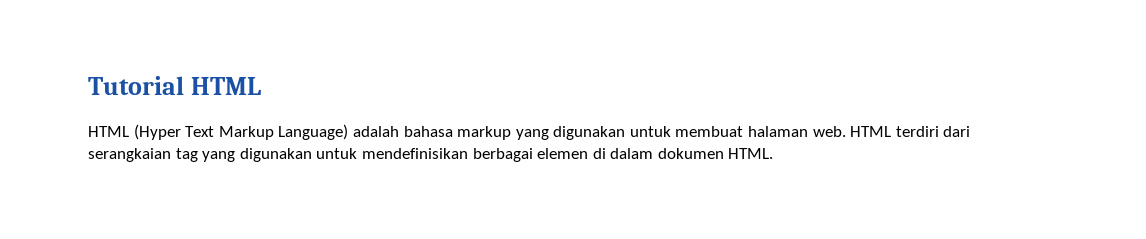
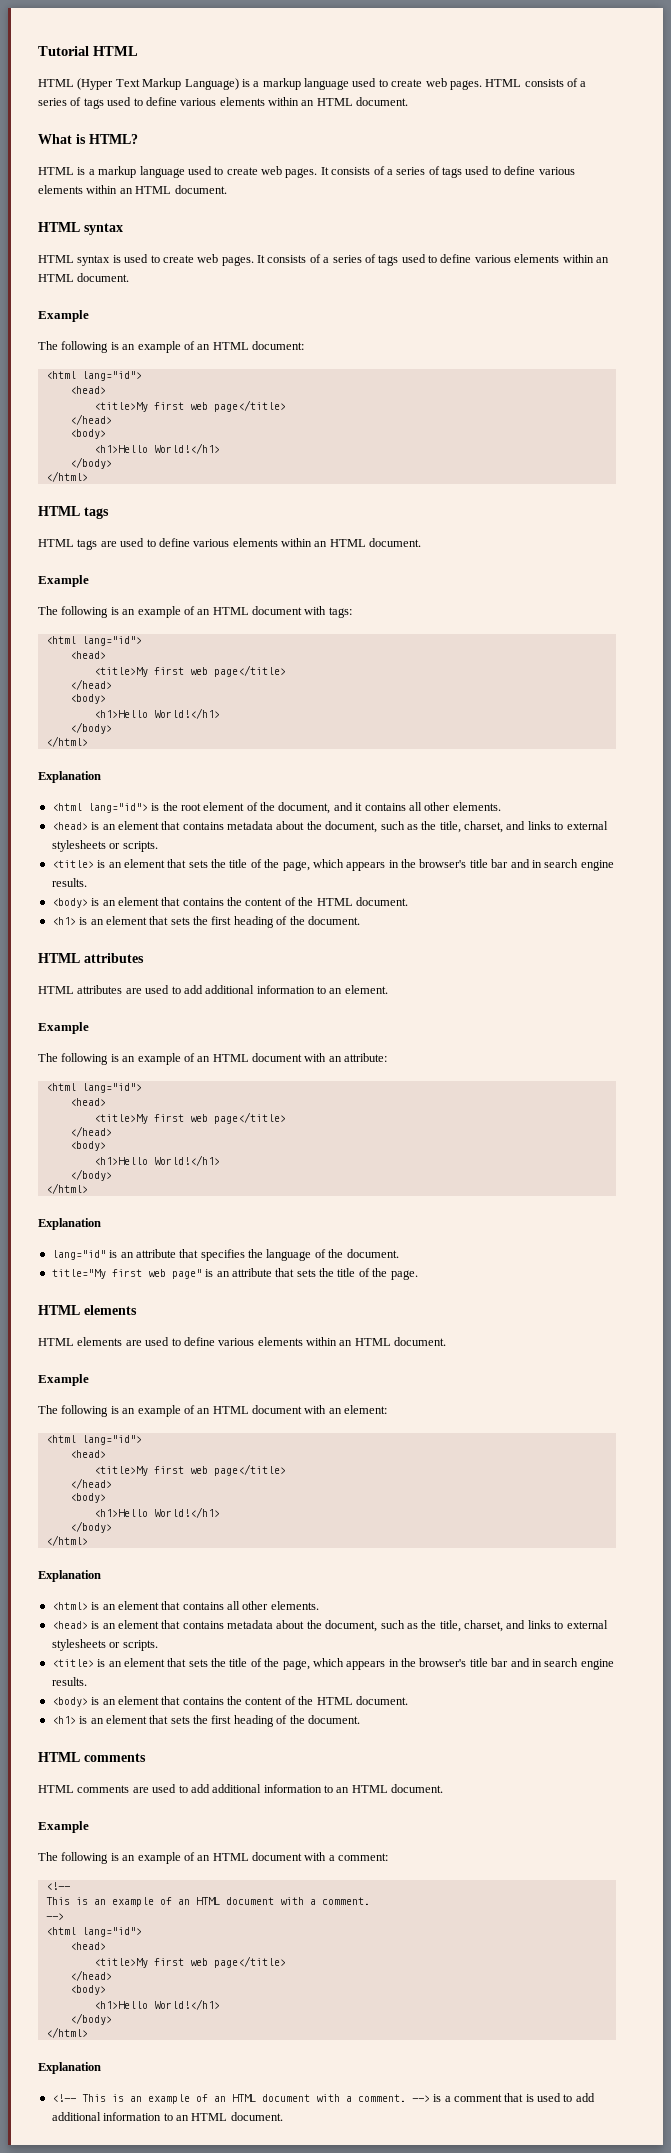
- HTML (Hyper Text Markup Language) adalah bahasa markup yang digunakan untuk membuat halaman web. HTML terdiri dari serangkaian tag yang digunakan untuk mendefinisikan berbagai elemen di dalam dokumen HTML.
+ HTML (Hyper Text Markup Language) is a markup language used to create web pages. HTML consists of a series of tags used to define various elements within an HTML document.
+ What is HTML?
+ HTML is a markup language used to create web pages. It consists of a series of tags used to define various elements within an HTML document.
+ HTML syntax
+ HTML syntax is used to create web pages. It consists of a series of tags used to define various elements within an HTML document.
+ Example
+ The following is an example of an HTML document:
+ <html lang="id">
+ <head>
+ <title>My first web page</title>
+ </head>
+ <body>
+ <h1>Hello World!</h1>
+ </body>
+ </html>
+ HTML tags
+ HTML tags are used to define various elements within an HTML document.
+ Example
+ The following is an example of an HTML document with tags:
+ <html lang="id">
+ <head>
+ <title>My first web page</title>
+ </head>
+ <body>
+ <h1>Hello World!</h1>
+ </body>
+ </html>
+ Explanation
+ <html lang="id"> is the root element of the document, and it contains all other elements.
+ <head> is an element that contains metadata about the document, such as the title, charset, and links to external stylesheets or scripts.
+ <title> is an element that sets the title of the page, which appears in the browser's title bar and in search engine results.
+ <body> is an element that contains the content of the HTML document.
+ <h1> is an element that sets the first heading of the document.
+ HTML attributes
+ HTML attributes are used to add additional information to an element.
+ Example
+ The following is an example of an HTML document with an attribute:
+ <html lang="id">
+ <head>
+ <title>My first web page</title>
+ </head>
+ <body>
+ <h1>Hello World!</h1>
+ </body>
+ </html>
+ Explanation
+ lang="id" is an attribute that specifies the language of the document.
+ title="My first web page" is an attribute that sets the title of the page.
+ HTML elements
+ HTML elements are used to define various elements within an HTML document.
+ Example
+ The following is an example of an HTML document with an element:
+ <html lang="id">
+ <head>
+ <title>My first web page</title>
+ </head>
+ <body>
+ <h1>Hello World!</h1>
+ </body>
+ </html>
+ Explanation
+ <html> is an element that contains all other elements.
+ <head> is an element that contains metadata about the document, such as the title, charset, and links to external stylesheets or scripts.
+ <title> is an element that sets the title of the page, which appears in the browser's title bar and in search engine results.
+ <body> is an element that contains the content of the HTML document.
+ <h1> is an element that sets the first heading of the document.
+ HTML comments
+ HTML comments are used to add additional information to an HTML document.
+ Example
+ The following is an example of an HTML document with a comment:
+ <!--
+ This is an example of an HTML document with a comment.
+ -->
+ <html lang="id">
+ <head>
+ <title>My first web page</title>
+ </head>
+ <body>
+ <h1>Hello World!</h1>
+ </body>
+ </html>
+ Explanation
+ <!-- This is an example of an HTML document with a comment. --> is a comment that is used to add additional information to an HTML document.

